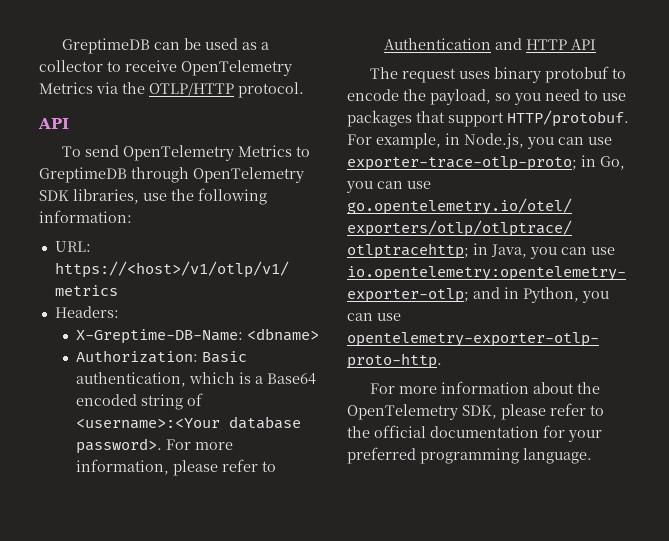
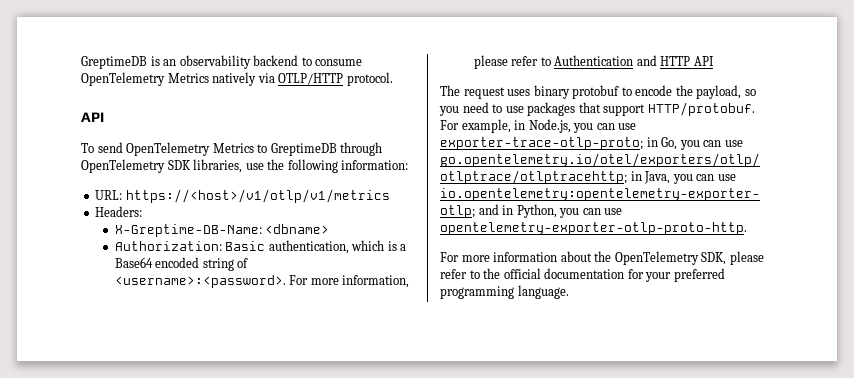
- GreptimeDB can be used as a collector to receive OpenTelemetry Metrics via the OTLP/HTTP protocol.
+ GreptimeDB is an observability backend to consume OpenTelemetry Metrics natively via OTLP/HTTP protocol.
- Authorization: Basic authentication, which is a Base64 encoded string of <username>:<Your database password>.
+ Authorization: Basic authentication, which is a Base64 encoded string of <username>:<password>.

